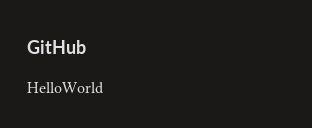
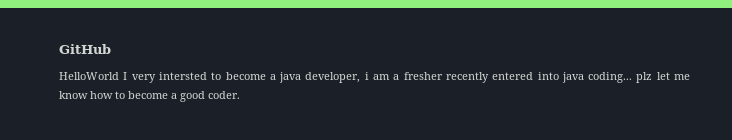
- HelloWorld
+ HelloWorld I very intersted to become a java developer, i am a fresher recently entered into java coding... plz let me know how to become a good coder.

